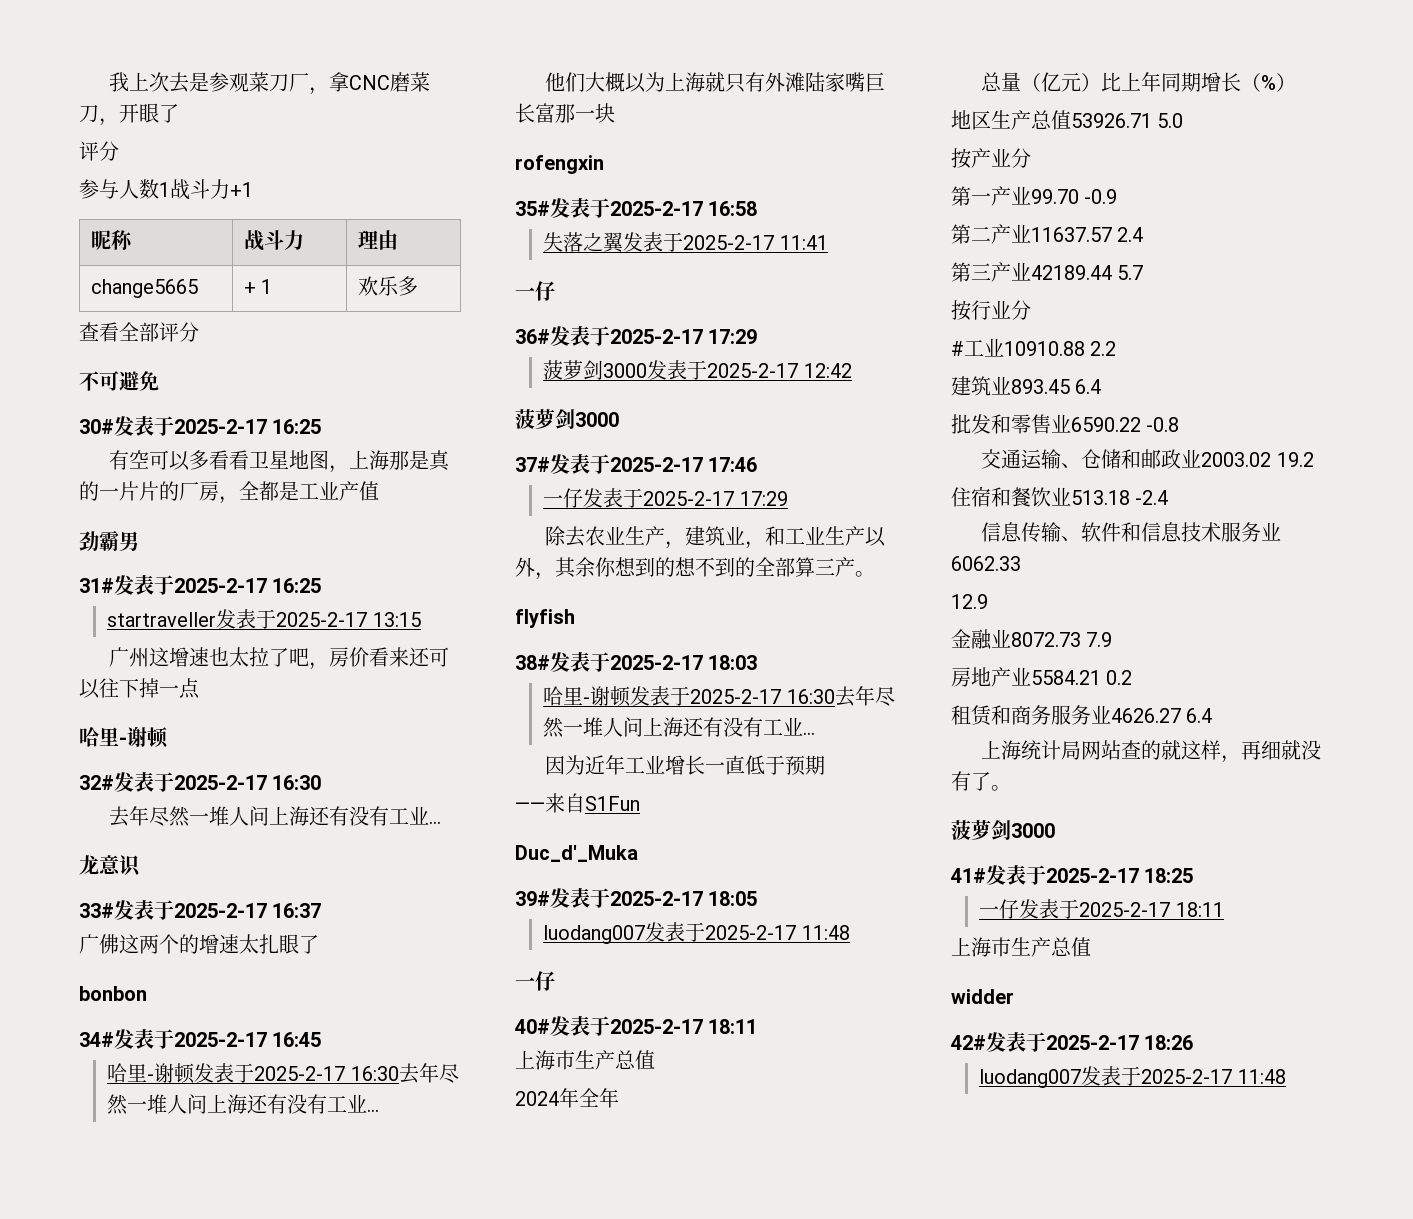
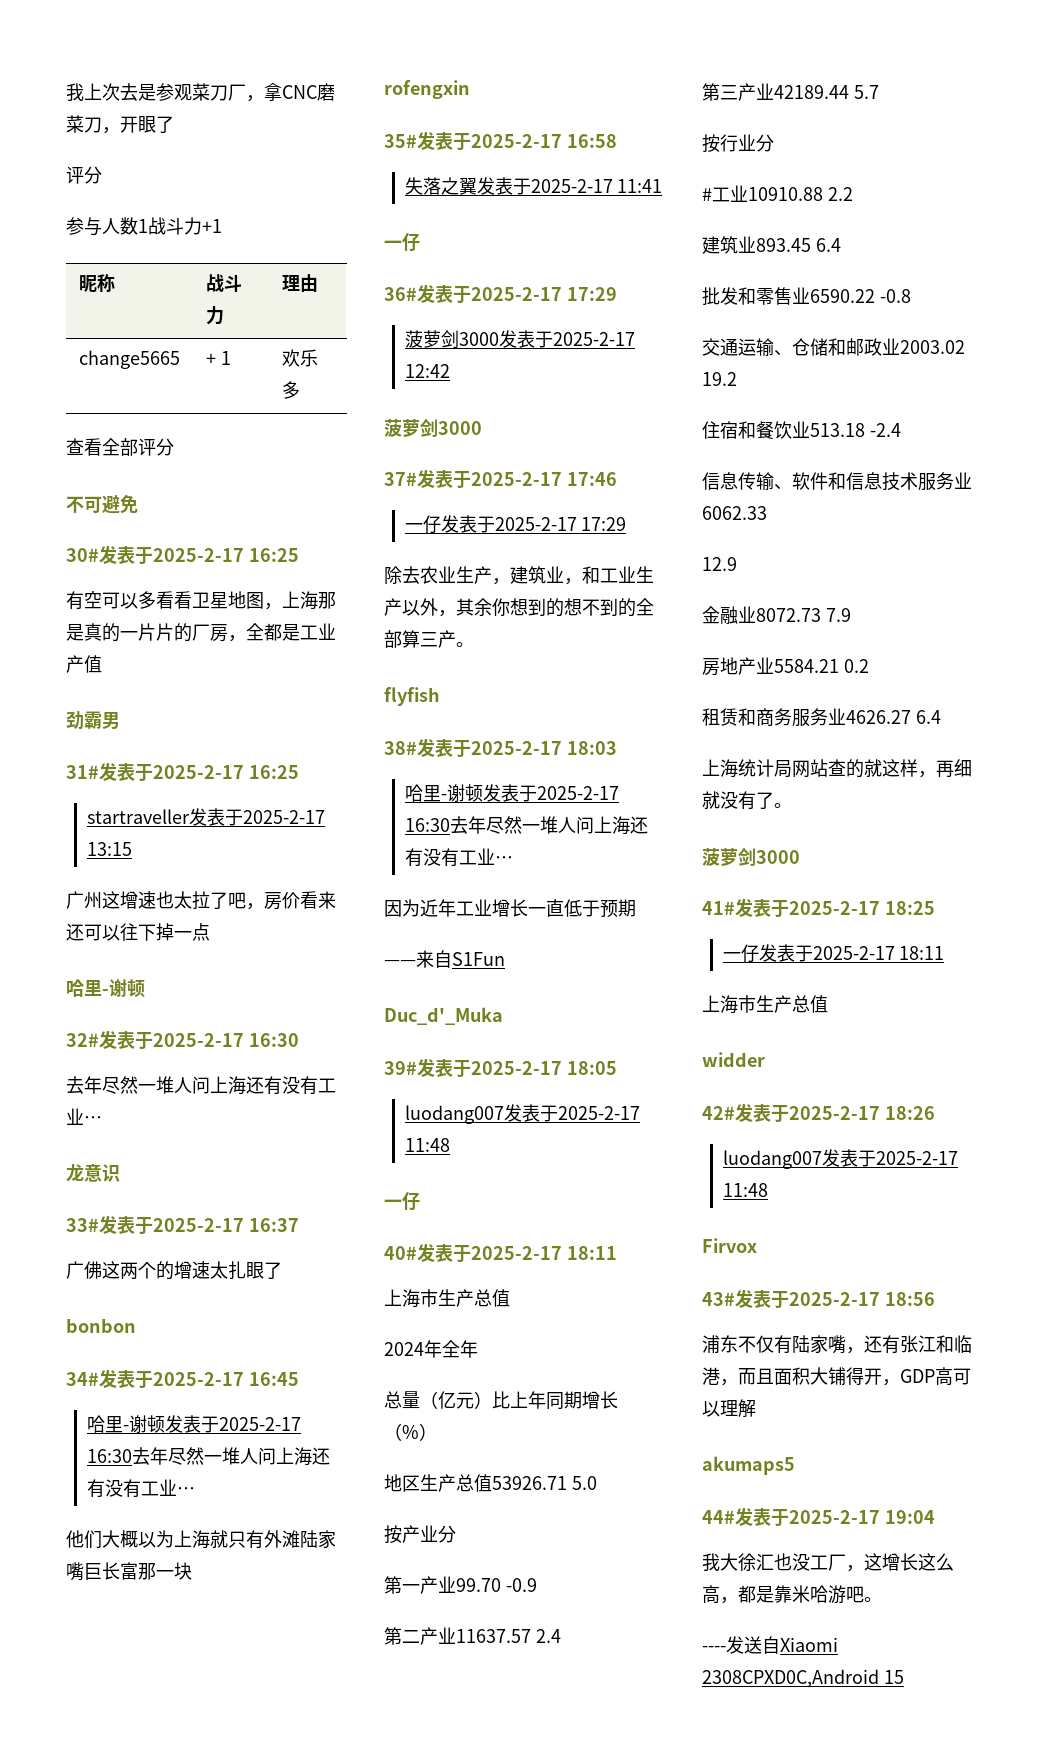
+ Firvox
+ 43#发表于2025-2-17 18:56
+ 浦东不仅有陆家嘴，还有张江和临港，而且面积大铺得开，GDP高可以理解
+ akumaps5
+ 44#发表于2025-2-17 19:04
+ 我大徐汇也没工厂，这增长这么高，都是靠米哈游吧。
+ ----发送自Xiaomi 2308CPXD0C,Android 15

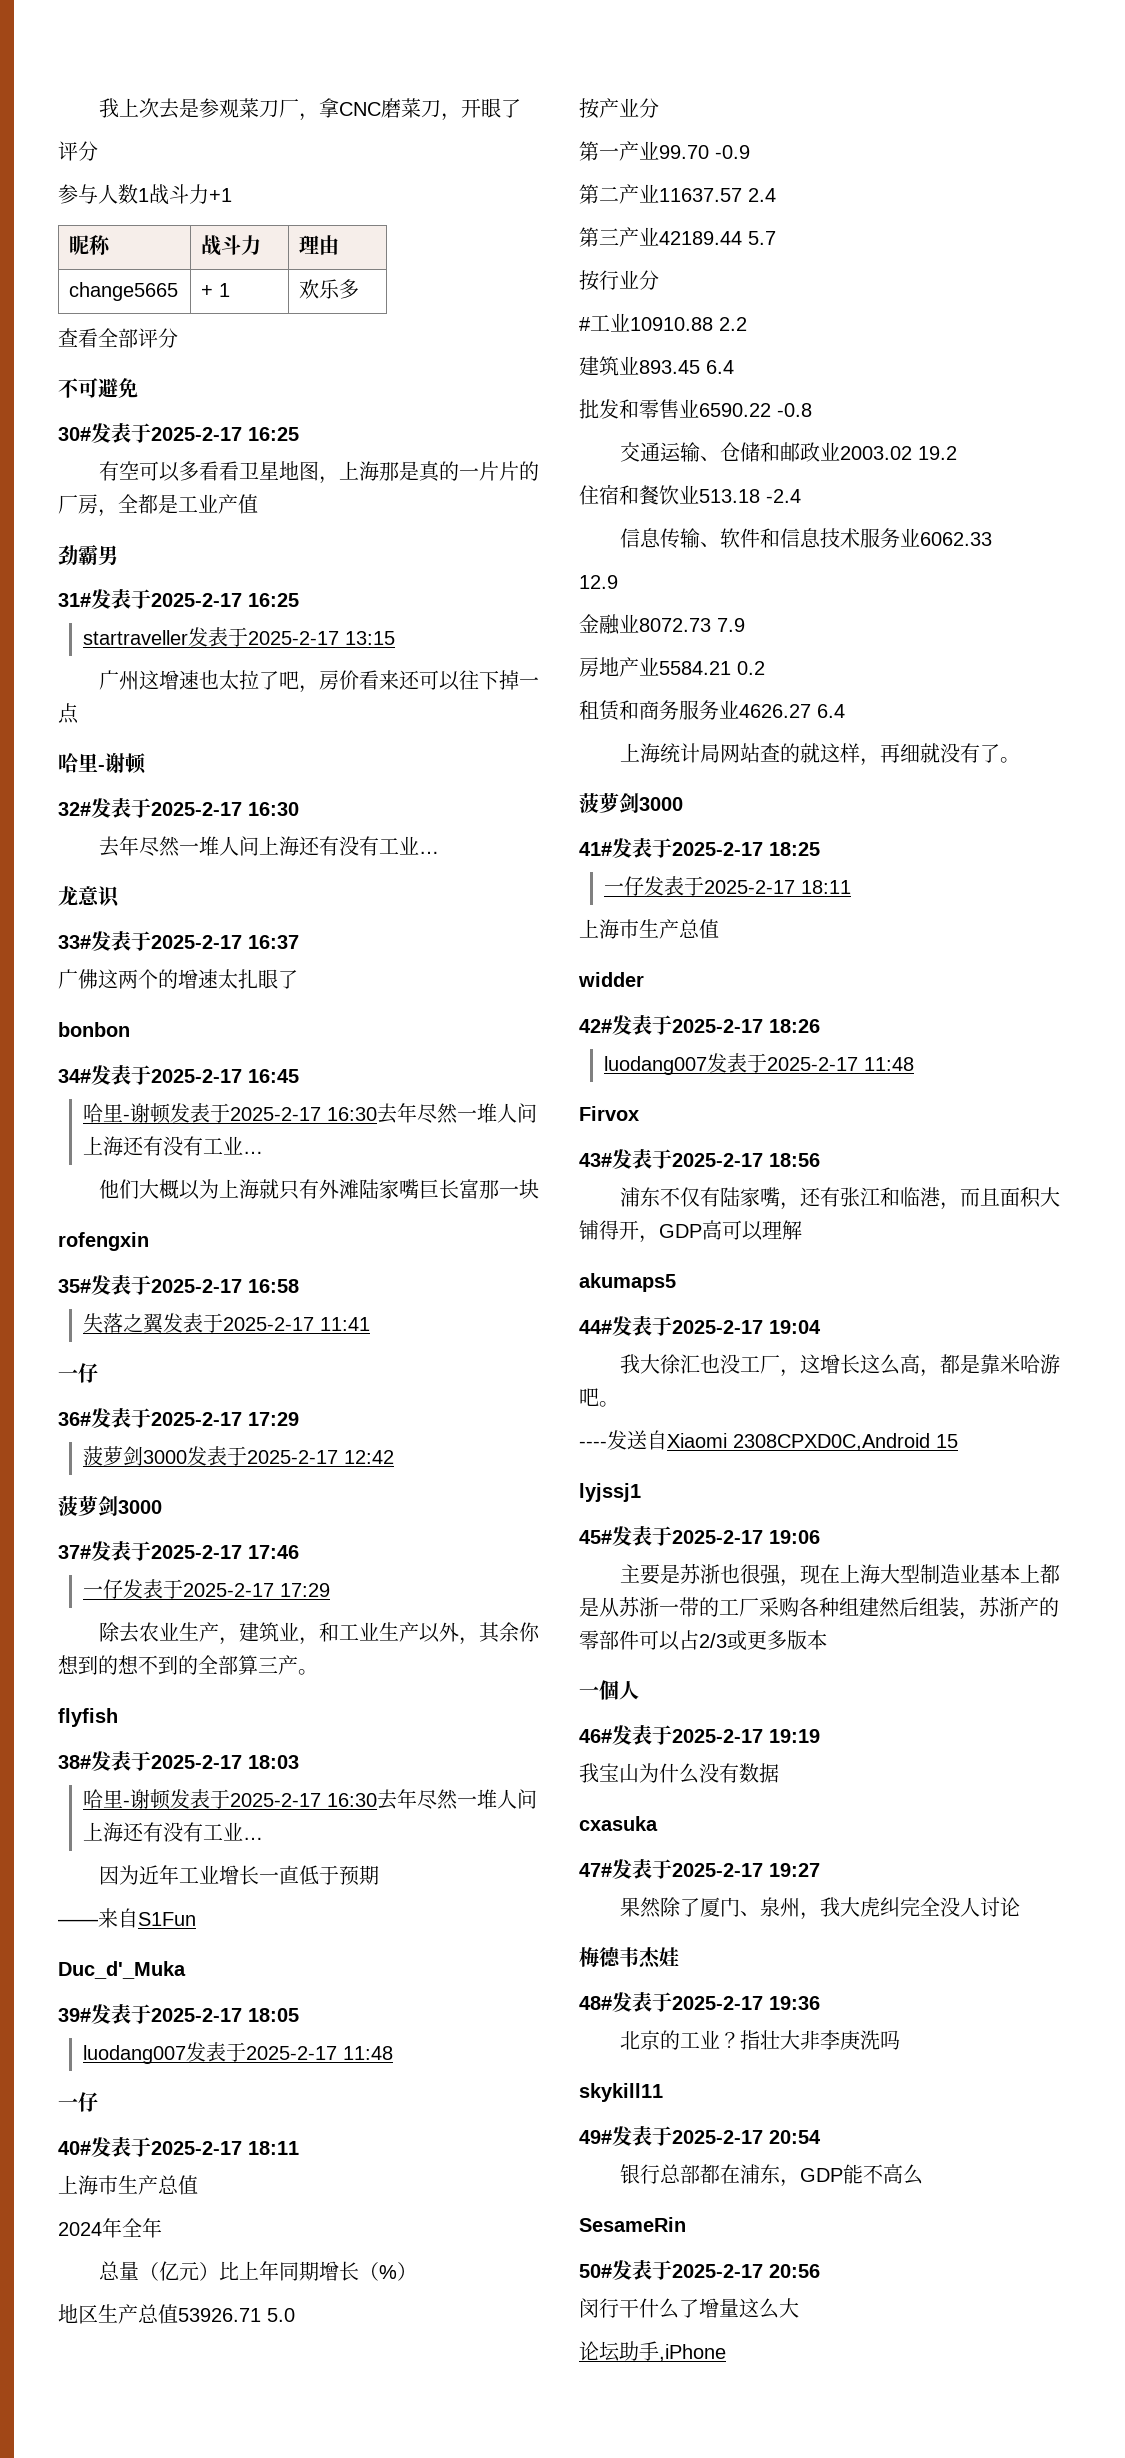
+ lyjssj1
+ 45#发表于2025-2-17 19:06
+ 主要是苏浙也很强，现在上海大型制造业基本上都是从苏浙一带的工厂采购各种组建然后组装，苏浙产的零部件可以占2/3或更多版本
+ 一個人
+ 46#发表于2025-2-17 19:19
+ 我宝山为什么没有数据
+ cxasuka
+ 47#发表于2025-2-17 19:27
+ 果然除了厦门、泉州，我大虎纠完全没人讨论
+ 梅德韦杰娃
+ 48#发表于2025-2-17 19:36
+ 北京的工业？指壮大非李庚洗吗
+ skykill11
+ 49#发表于2025-2-17 20:54
+ 银行总部都在浦东，GDP能不高么
+ SesameRin
+ 50#发表于2025-2-17 20:56
+ 闵行干什么了增量这么大
+ 论坛助手,iPhone

